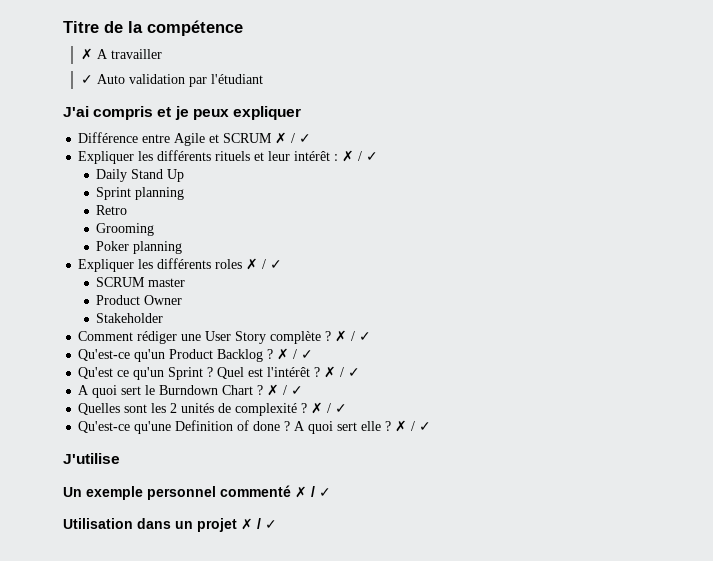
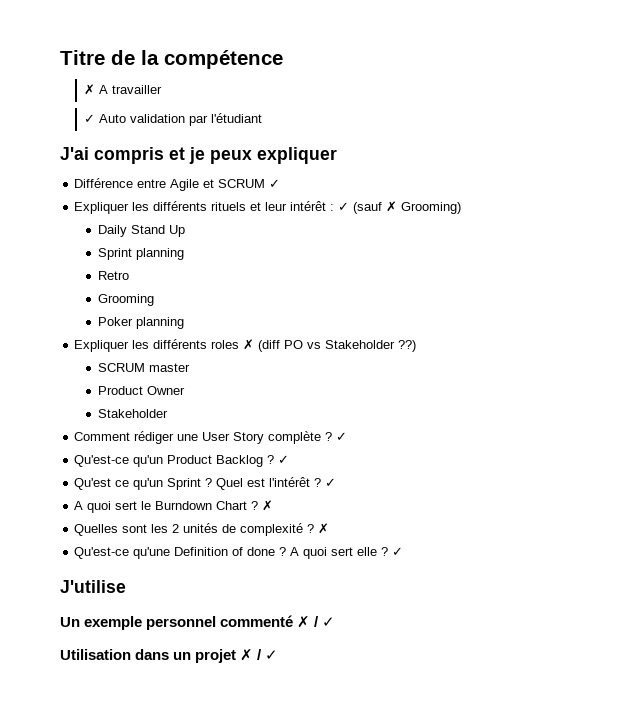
- Différence entre Agile et SCRUM ✗ / ✓
+ Différence entre Agile et SCRUM ✓
- Expliquer les différents rituels et leur intérêt : ✗ / ✓
+ Expliquer les différents rituels et leur intérêt : ✓ (sauf ✗ Grooming)
- Expliquer les différents roles ✗ / ✓
+ Expliquer les différents roles ✗ (diff PO vs Stakeholder ??)
- Comment rédiger une User Story complète ? ✗ / ✓
+ Comment rédiger une User Story complète ? ✓
- Qu'est-ce qu'un Product Backlog ? ✗ / ✓
+ Qu'est-ce qu'un Product Backlog ? ✓
- Quel est l'intérêt ? ✗ / ✓
+ Quel est l'intérêt ? ✓
- A quoi sert le Burndown Chart ? ✗ / ✓
+ A quoi sert le Burndown Chart ? ✗
- Quelles sont les 2 unités de complexité ? ✗ / ✓
+ Quelles sont les 2 unités de complexité ? ✗
- A quoi sert elle ? ✗ / ✓
+ A quoi sert elle ? ✓

